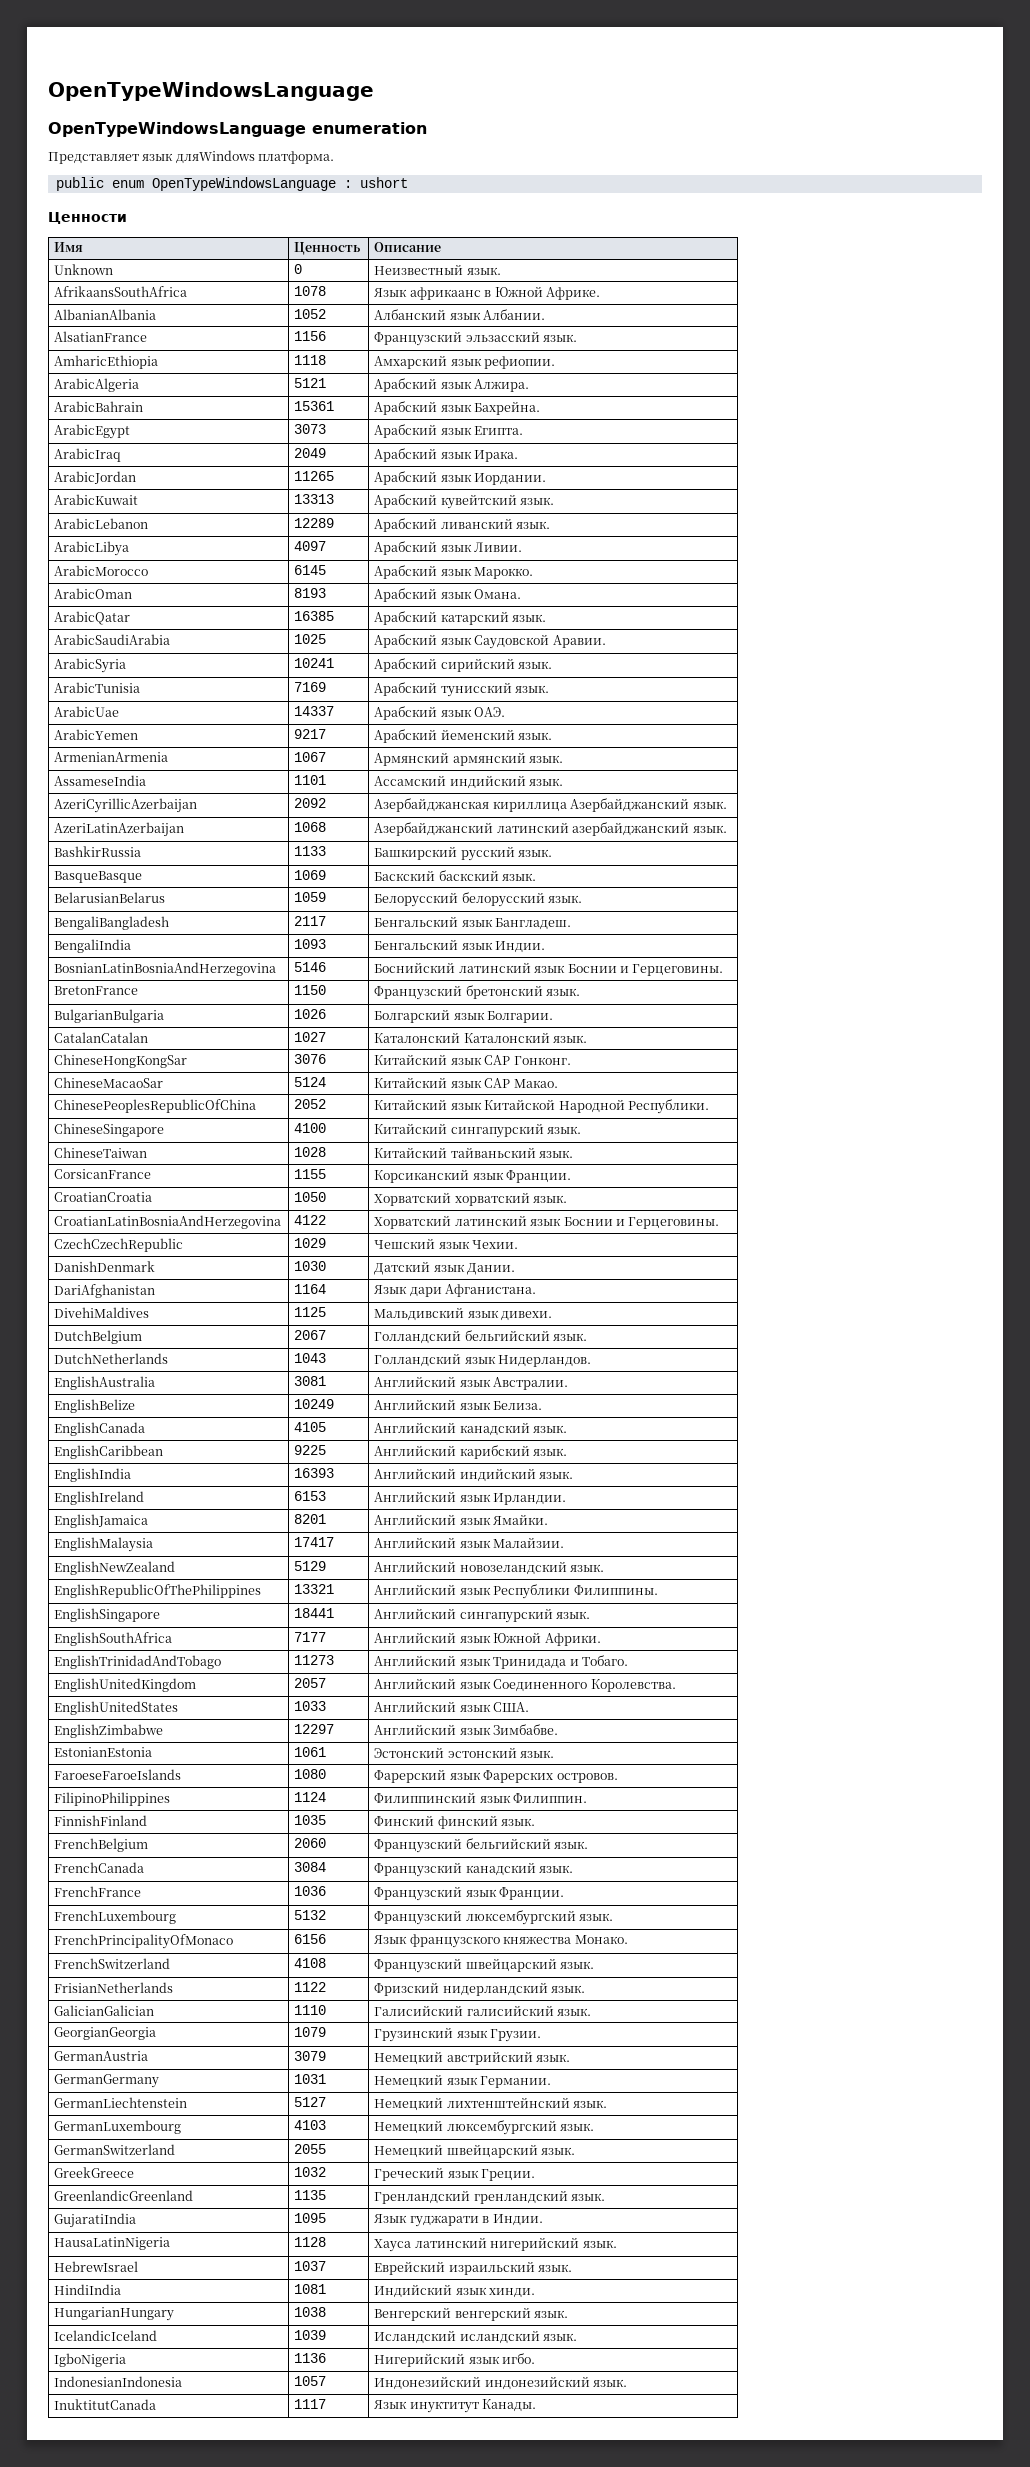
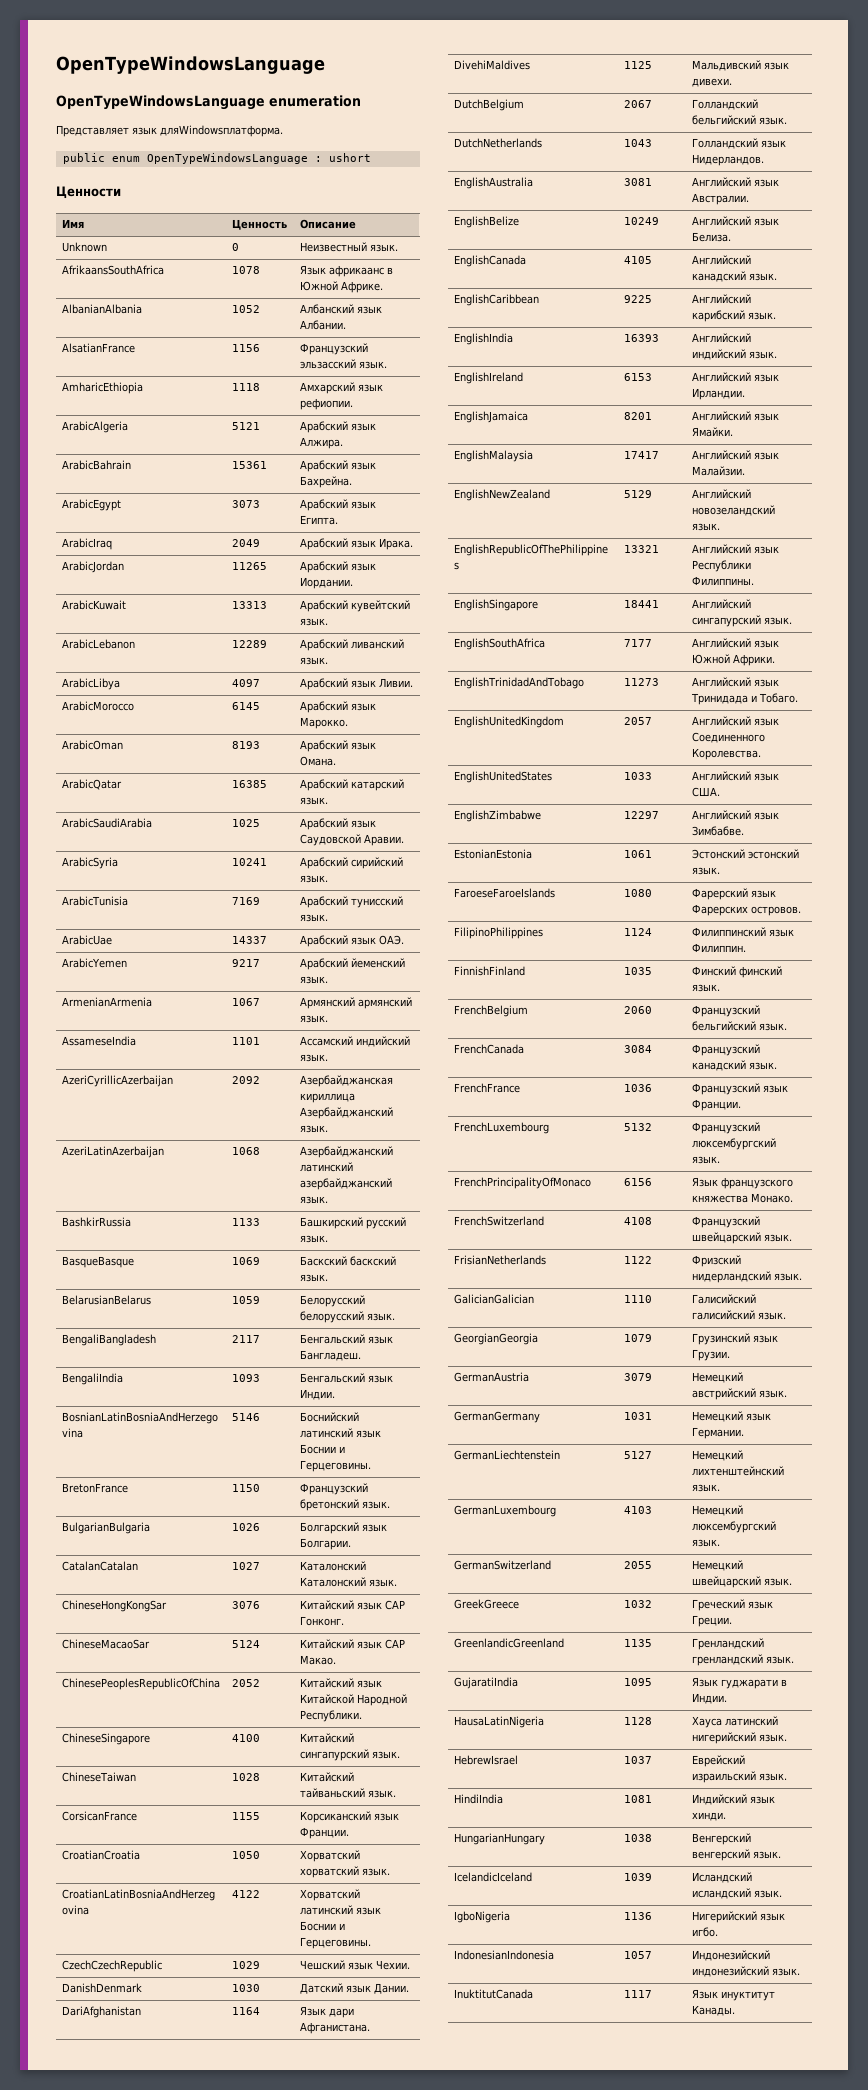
- Представляет язык дляWindows платформа.
+ Представляет язык дляWindowsплатформа.

